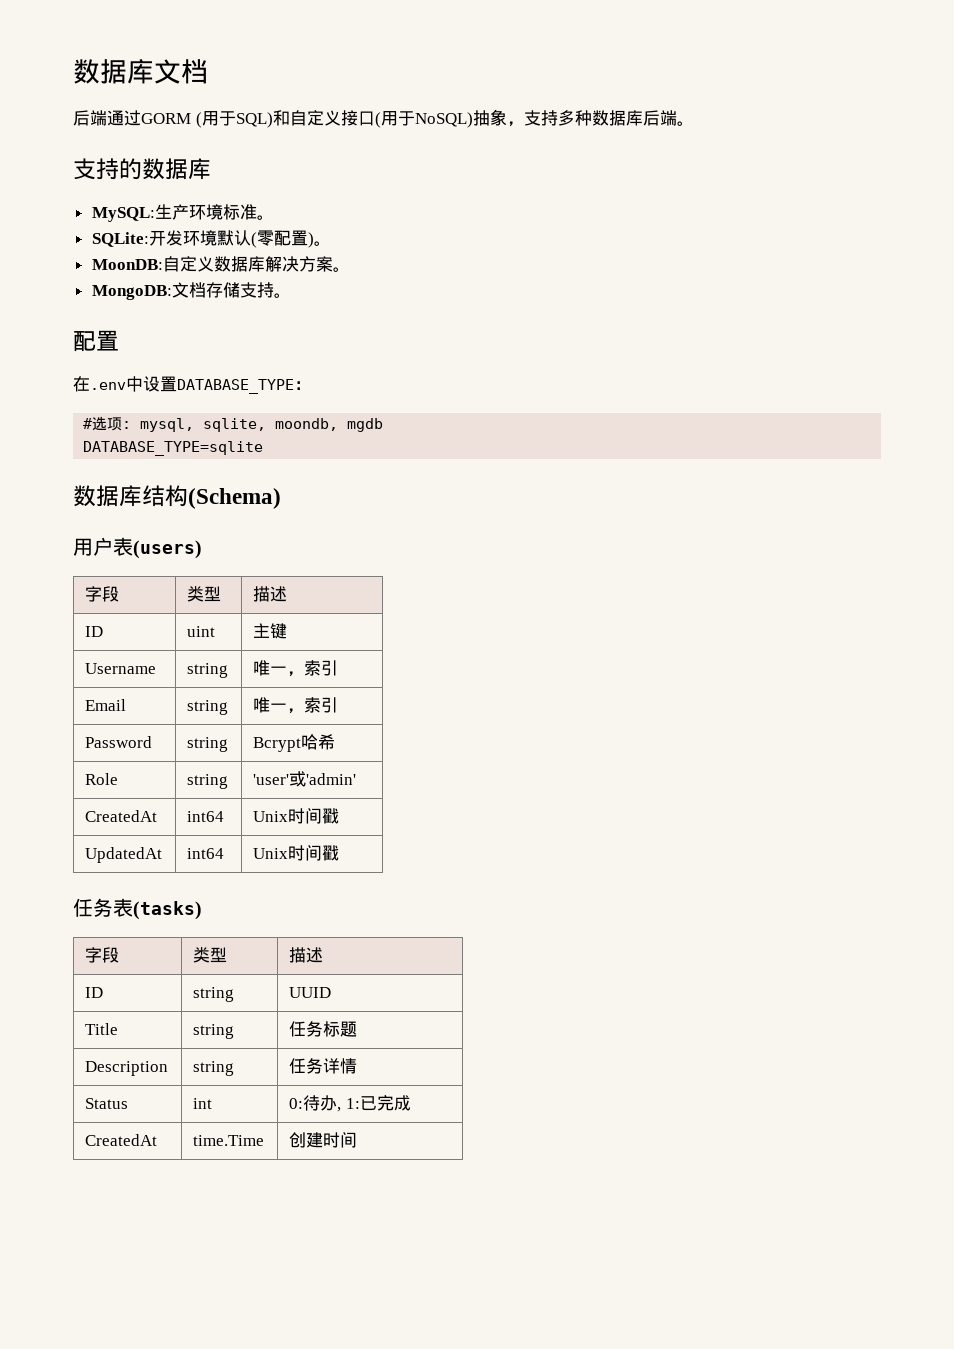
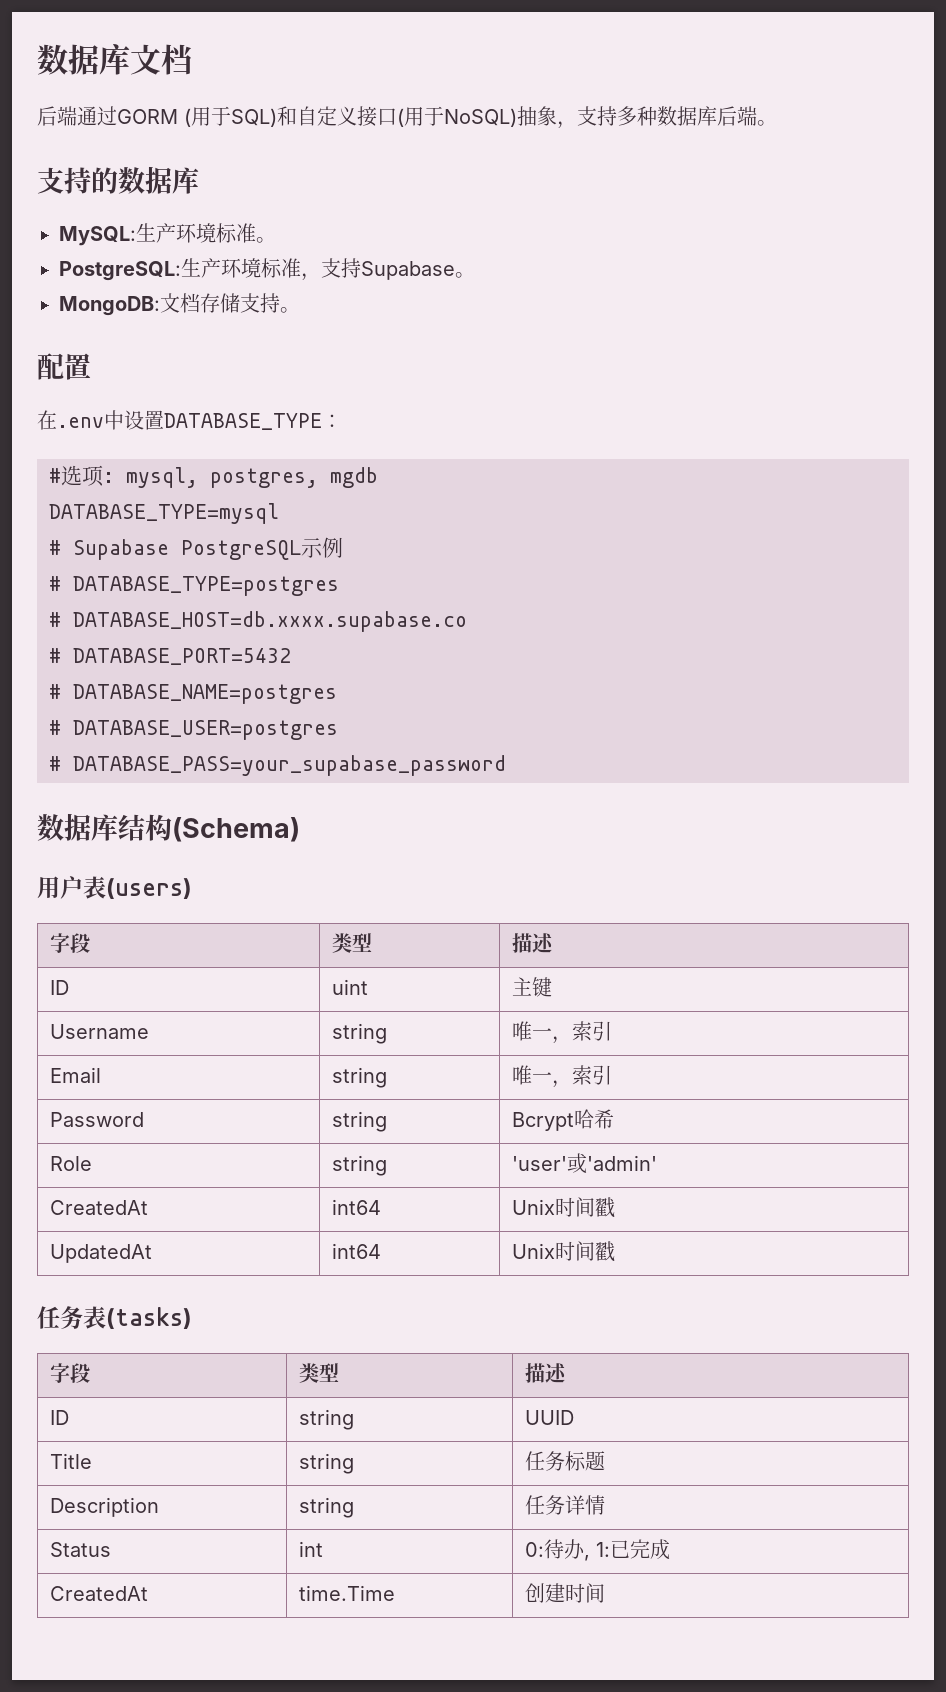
- SQLite:开发环境默认(零配置)。
- MoonDB:自定义数据库解决方案。
+ PostgreSQL:生产环境标准，支持Supabase。
- #选项: mysql, sqlite, moondb, mgdb
+ #选项: mysql, postgres, mgdb
- DATABASE_TYPE=sqlite
+ DATABASE_TYPE=mysql
+ # Supabase PostgreSQL示例
+ # DATABASE_TYPE=postgres
+ # DATABASE_HOST=db.xxxx.supabase.co
+ # DATABASE_PORT=5432
+ # DATABASE_NAME=postgres
+ # DATABASE_USER=postgres
+ # DATABASE_PASS=your_supabase_password

